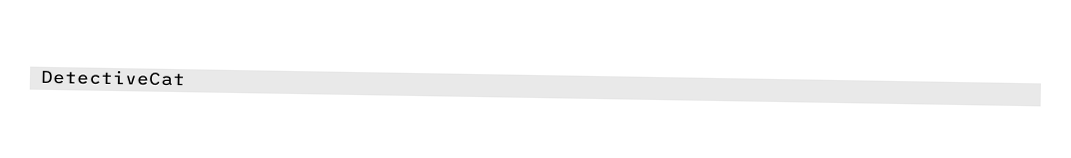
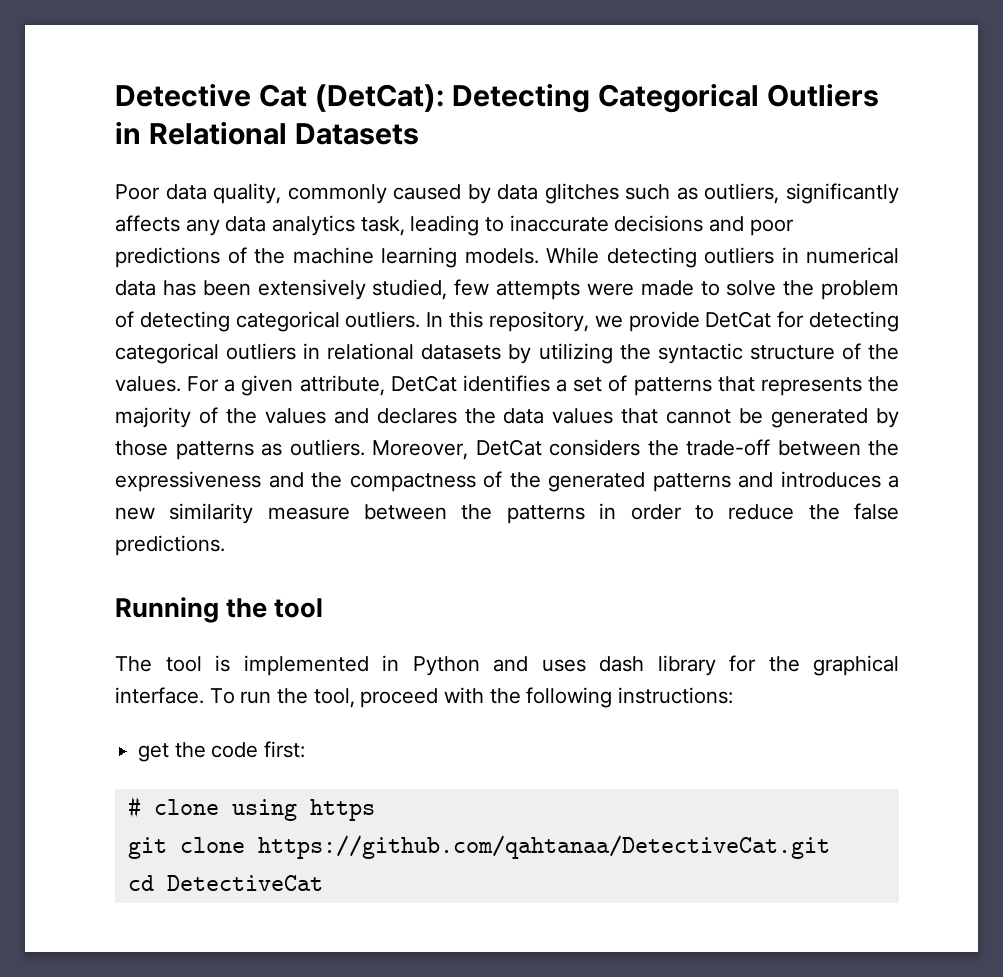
- DetectiveCat
+ Detective Cat (DetCat): Detecting Categorical Outliers in Relational Datasets
+ Poor data quality, commonly caused by data glitches such as outliers, significantly affects any data analytics task, leading to inaccurate decisions and poor predictions of the machine learning models. While detecting outliers in numerical data has been extensively studied, few attempts were made to solve the problem of detecting categorical outliers. In this repository, we provide DetCat for detecting categorical outliers in relational datasets by utilizing the syntactic structure of the values. For a given attribute, DetCat identifies a set of patterns that represents the majority of the values and declares the data values that cannot be generated by those patterns as outliers. Moreover, DetCat considers the trade-off between the expressiveness and the compactness of the generated patterns and introduces a new similarity measure between the patterns in order to reduce the false predictions.
+ Running the tool
+ The tool is implemented in Python and uses dash library for the graphical interface. To run the tool, proceed with the following instructions:
+ get the code first:
+ # clone using https
+ git clone https://github.com/qahtanaa/DetectiveCat.git
+ cd DetectiveCat

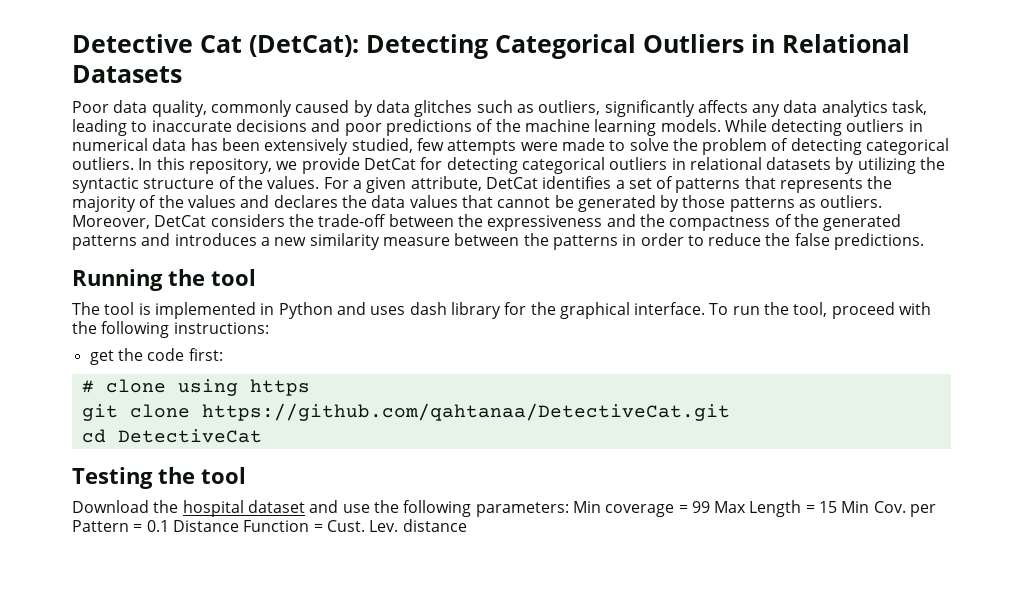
+ Testing the tool
+ Download the hospital dataset and use the following parameters: Min coverage = 99 Max Length = 15 Min Cov. per Pattern = 0.1 Distance Function = Cust. Lev. distance

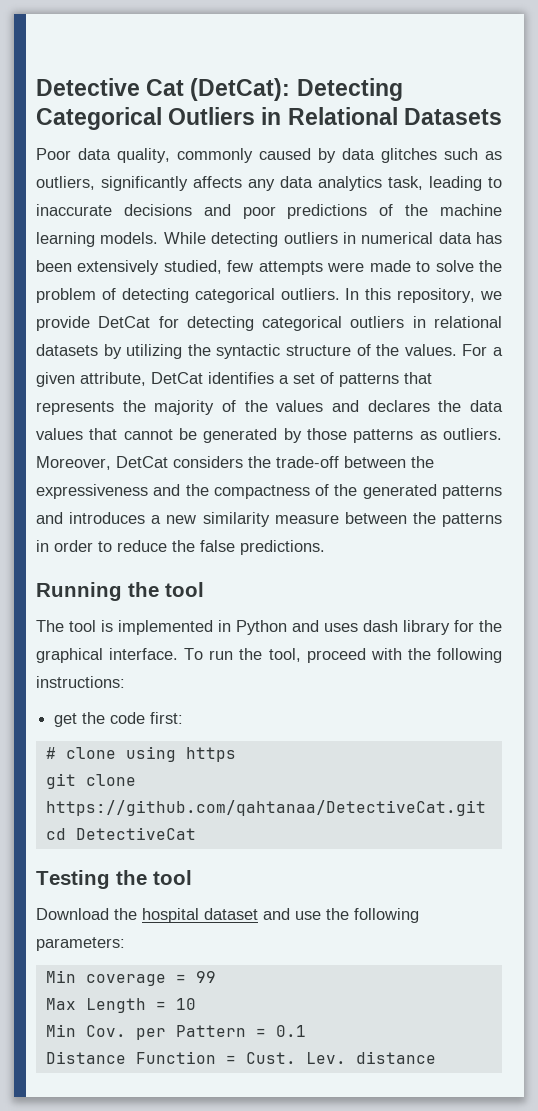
- Download the hospital dataset and use the following parameters: Min coverage = 99 Max Length = 15 Min Cov. per Pattern = 0.1 Distance Function = Cust.
+ Download the hospital dataset and use the following parameters:
+ Min coverage = 99
+ Max Length = 10
+ Min Cov. per Pattern = 0.1
+ Distance Function = Cust.

